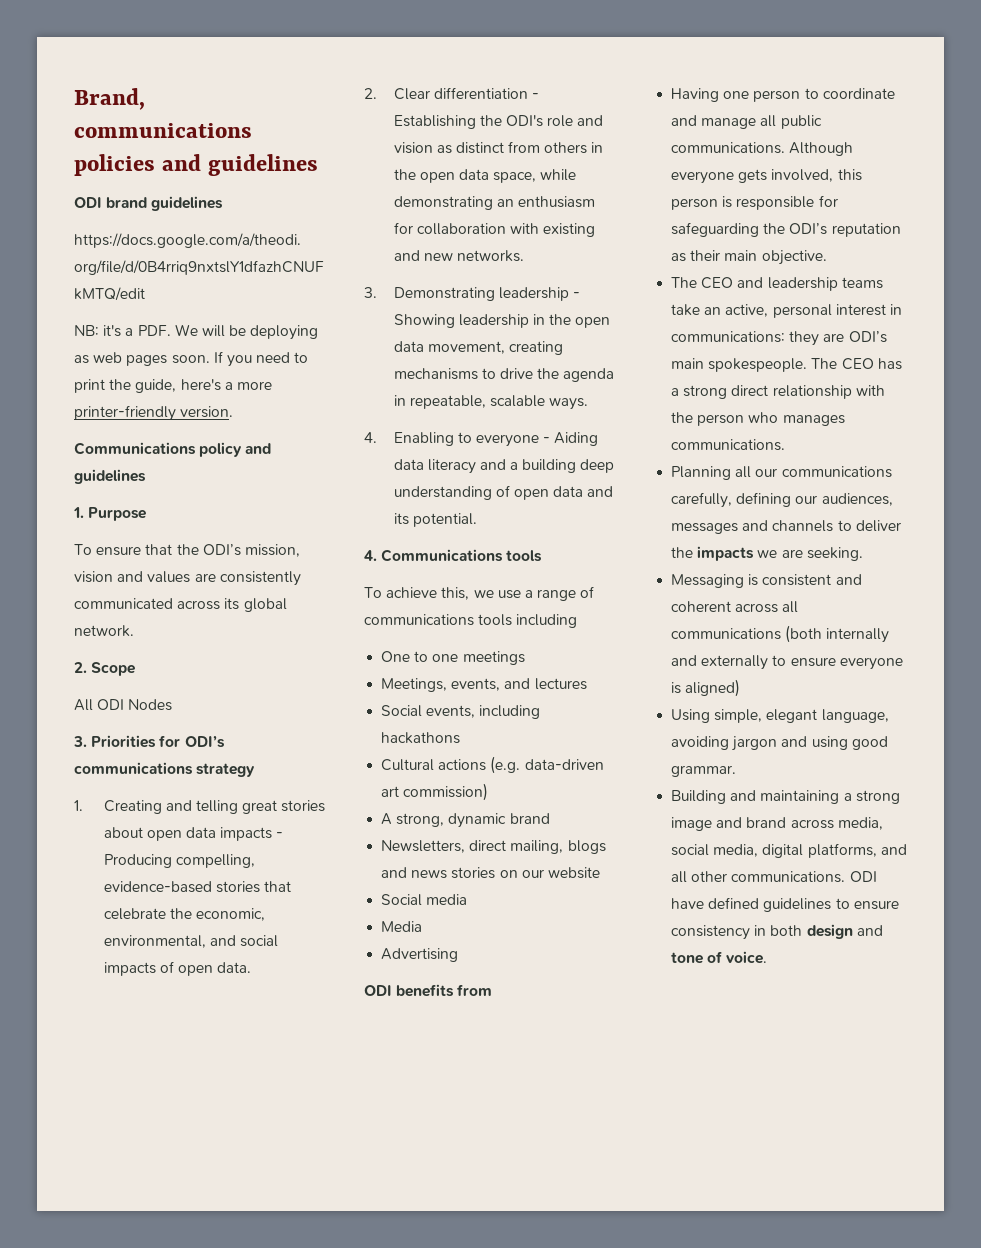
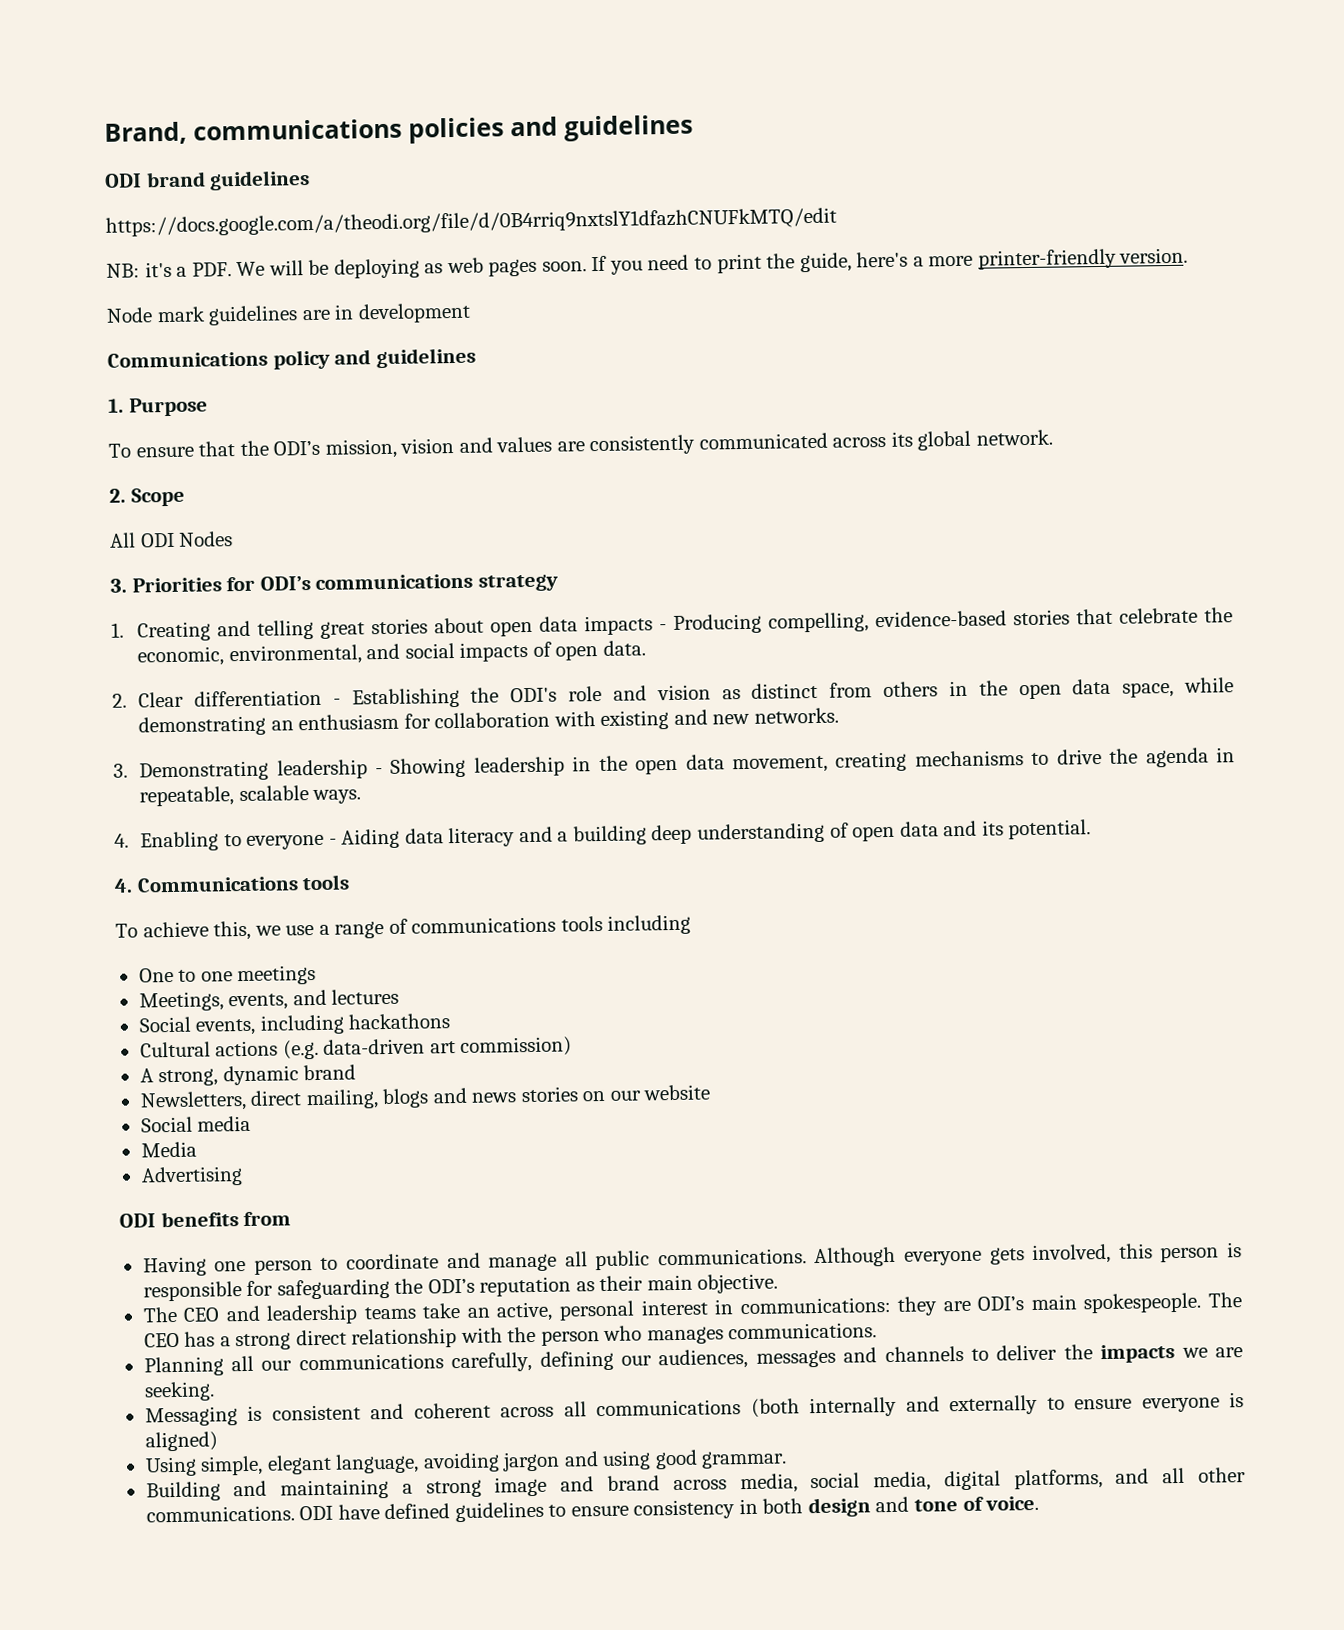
+ Node mark guidelines are in development

